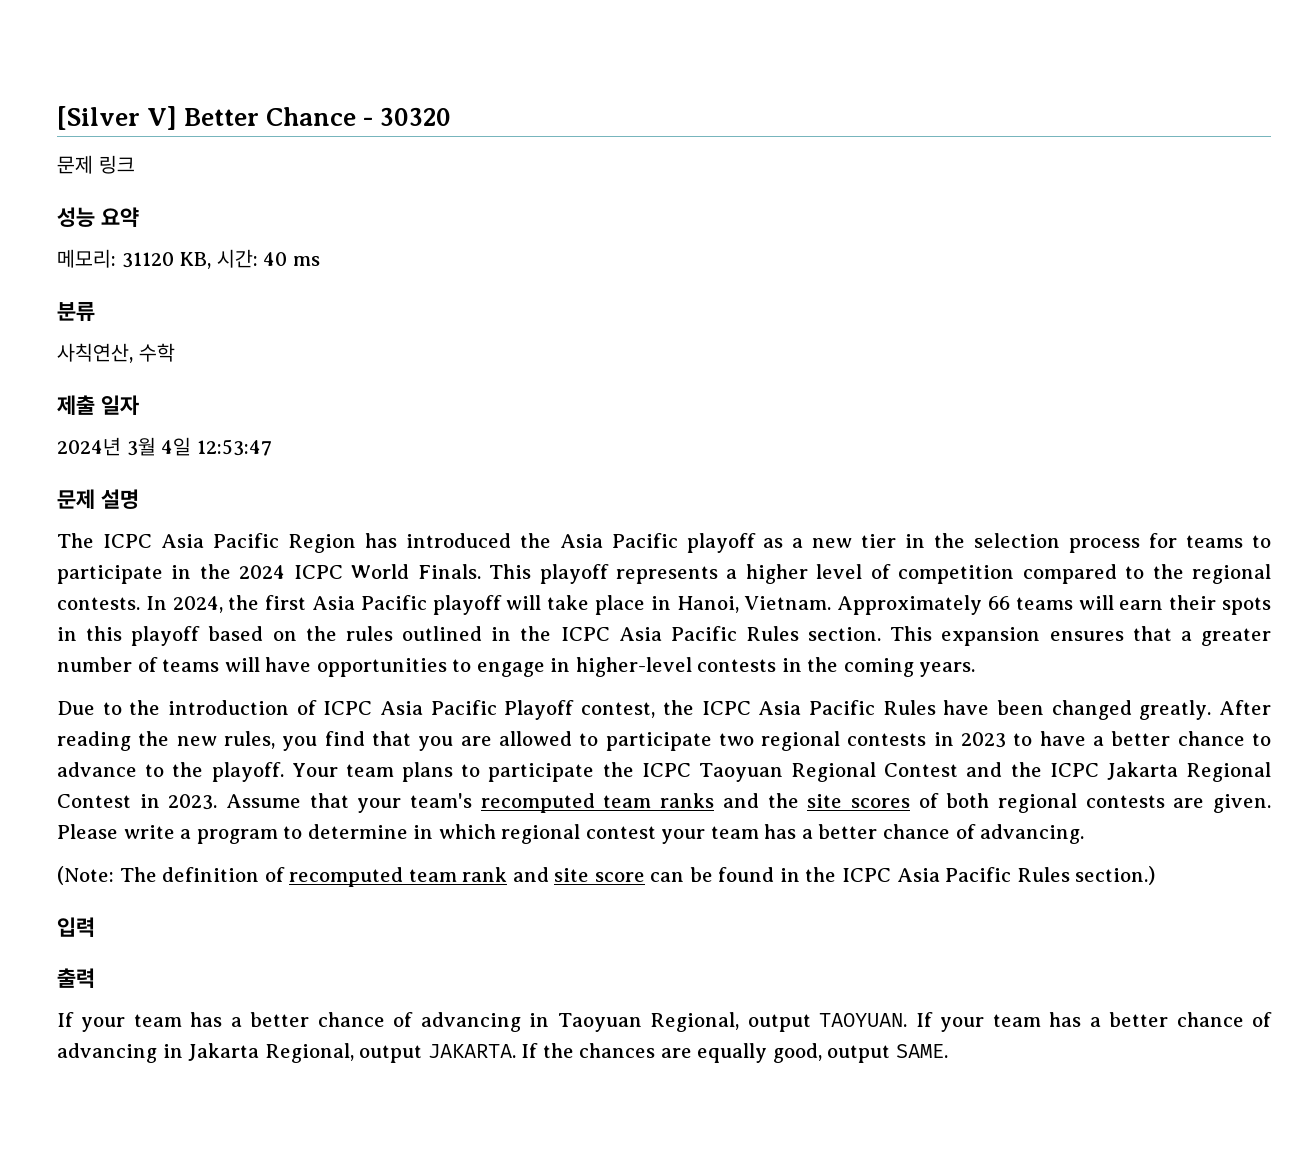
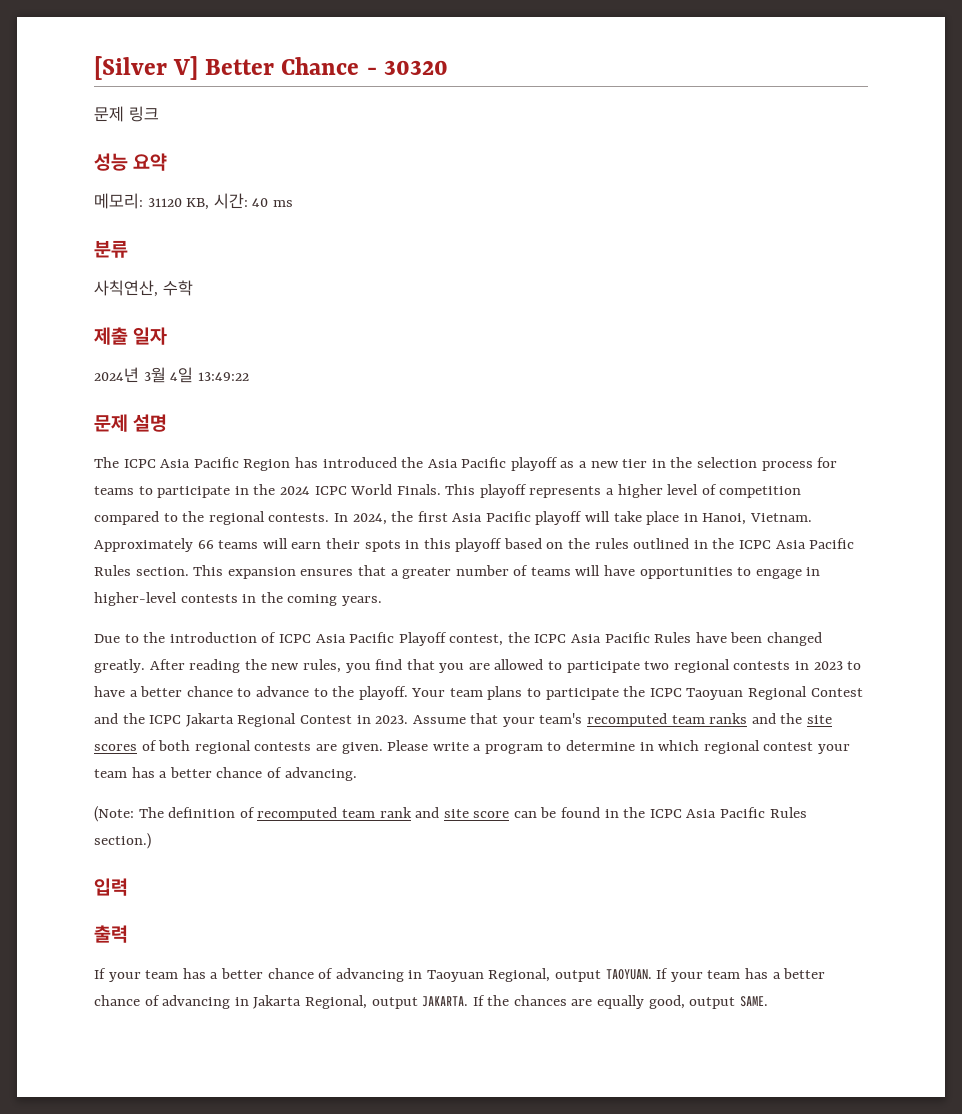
- 2024년 3월 4일 12:53:47
+ 2024년 3월 4일 13:49:22

